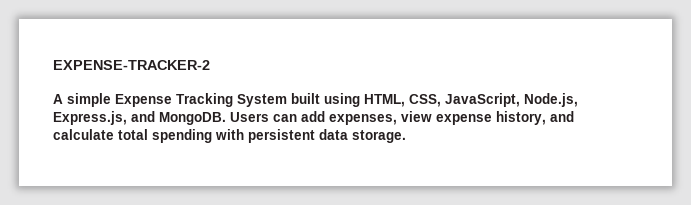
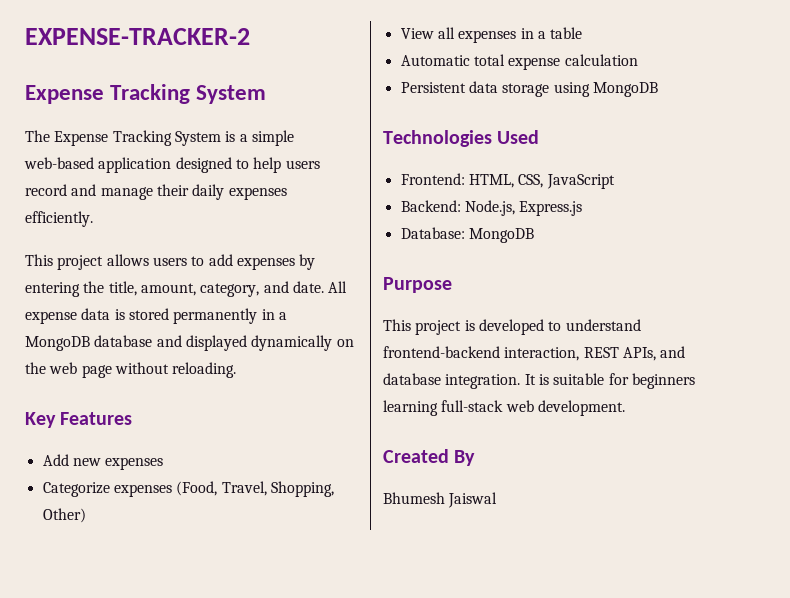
  EXPENSE-TRACKER-2
- A simple Expense Tracking System built using HTML, CSS, JavaScript, Node.js, Express.js, and MongoDB. Users can add expenses, view expense history, and calculate total spending with persistent data storage.
+ Expense Tracking System
+ The Expense Tracking System is a simple web-based application designed to help users record and manage their daily expenses efficiently.
+ This project allows users to add expenses by entering the title, amount, category, and date. All expense data is stored permanently in a MongoDB database and displayed dynamically on the web page without reloading.
+ Key Features
+ Add new expenses
+ Categorize expenses (Food, Travel, Shopping, Other)
+ View all expenses in a table
+ Automatic total expense calculation
+ Persistent data storage using MongoDB
+ Technologies Used
+ Frontend: HTML, CSS, JavaScript
+ Backend: Node.js, Express.js
+ Database: MongoDB
+ Purpose
+ This project is developed to understand frontend-backend interaction, REST APIs, and database integration. It is suitable for beginners learning full-stack web development.
+ Created By
+ Bhumesh Jaiswal

